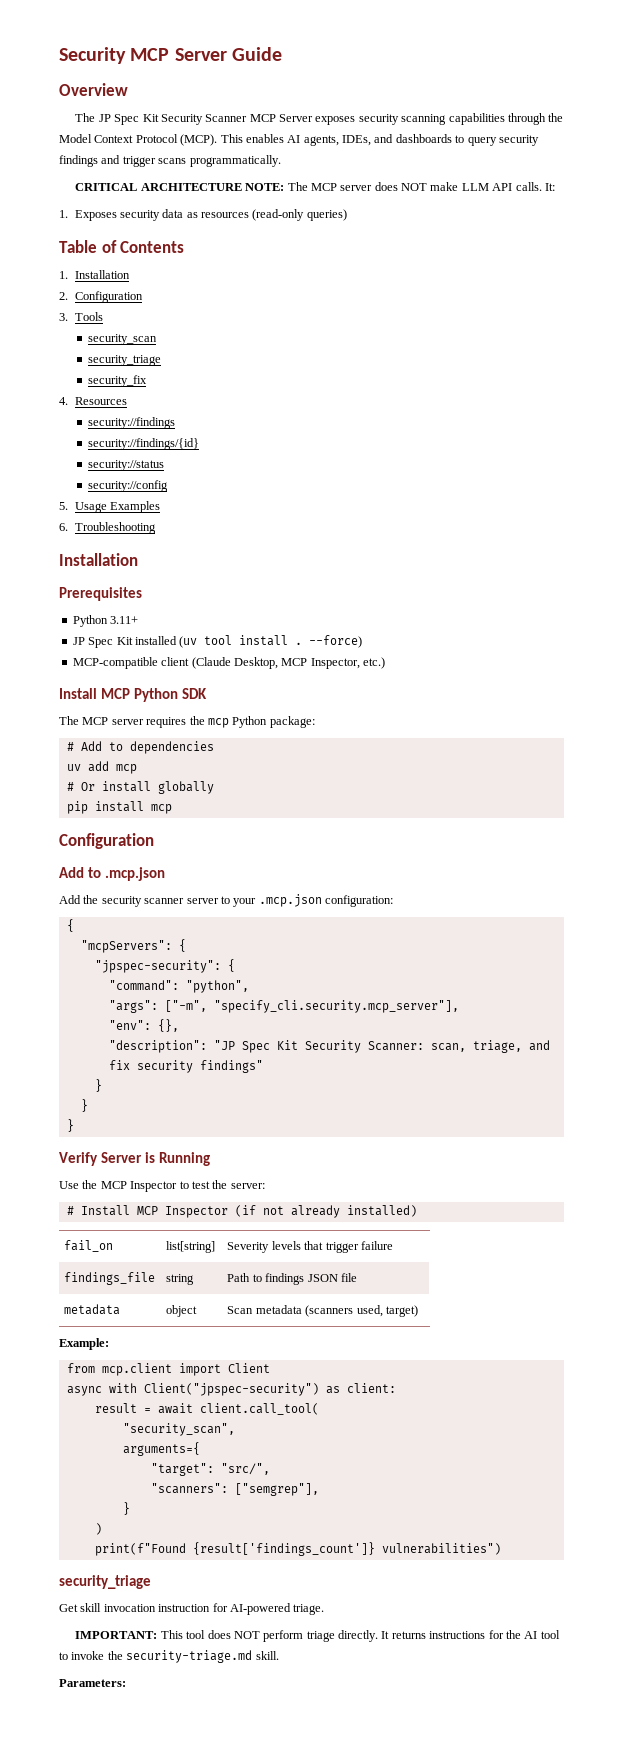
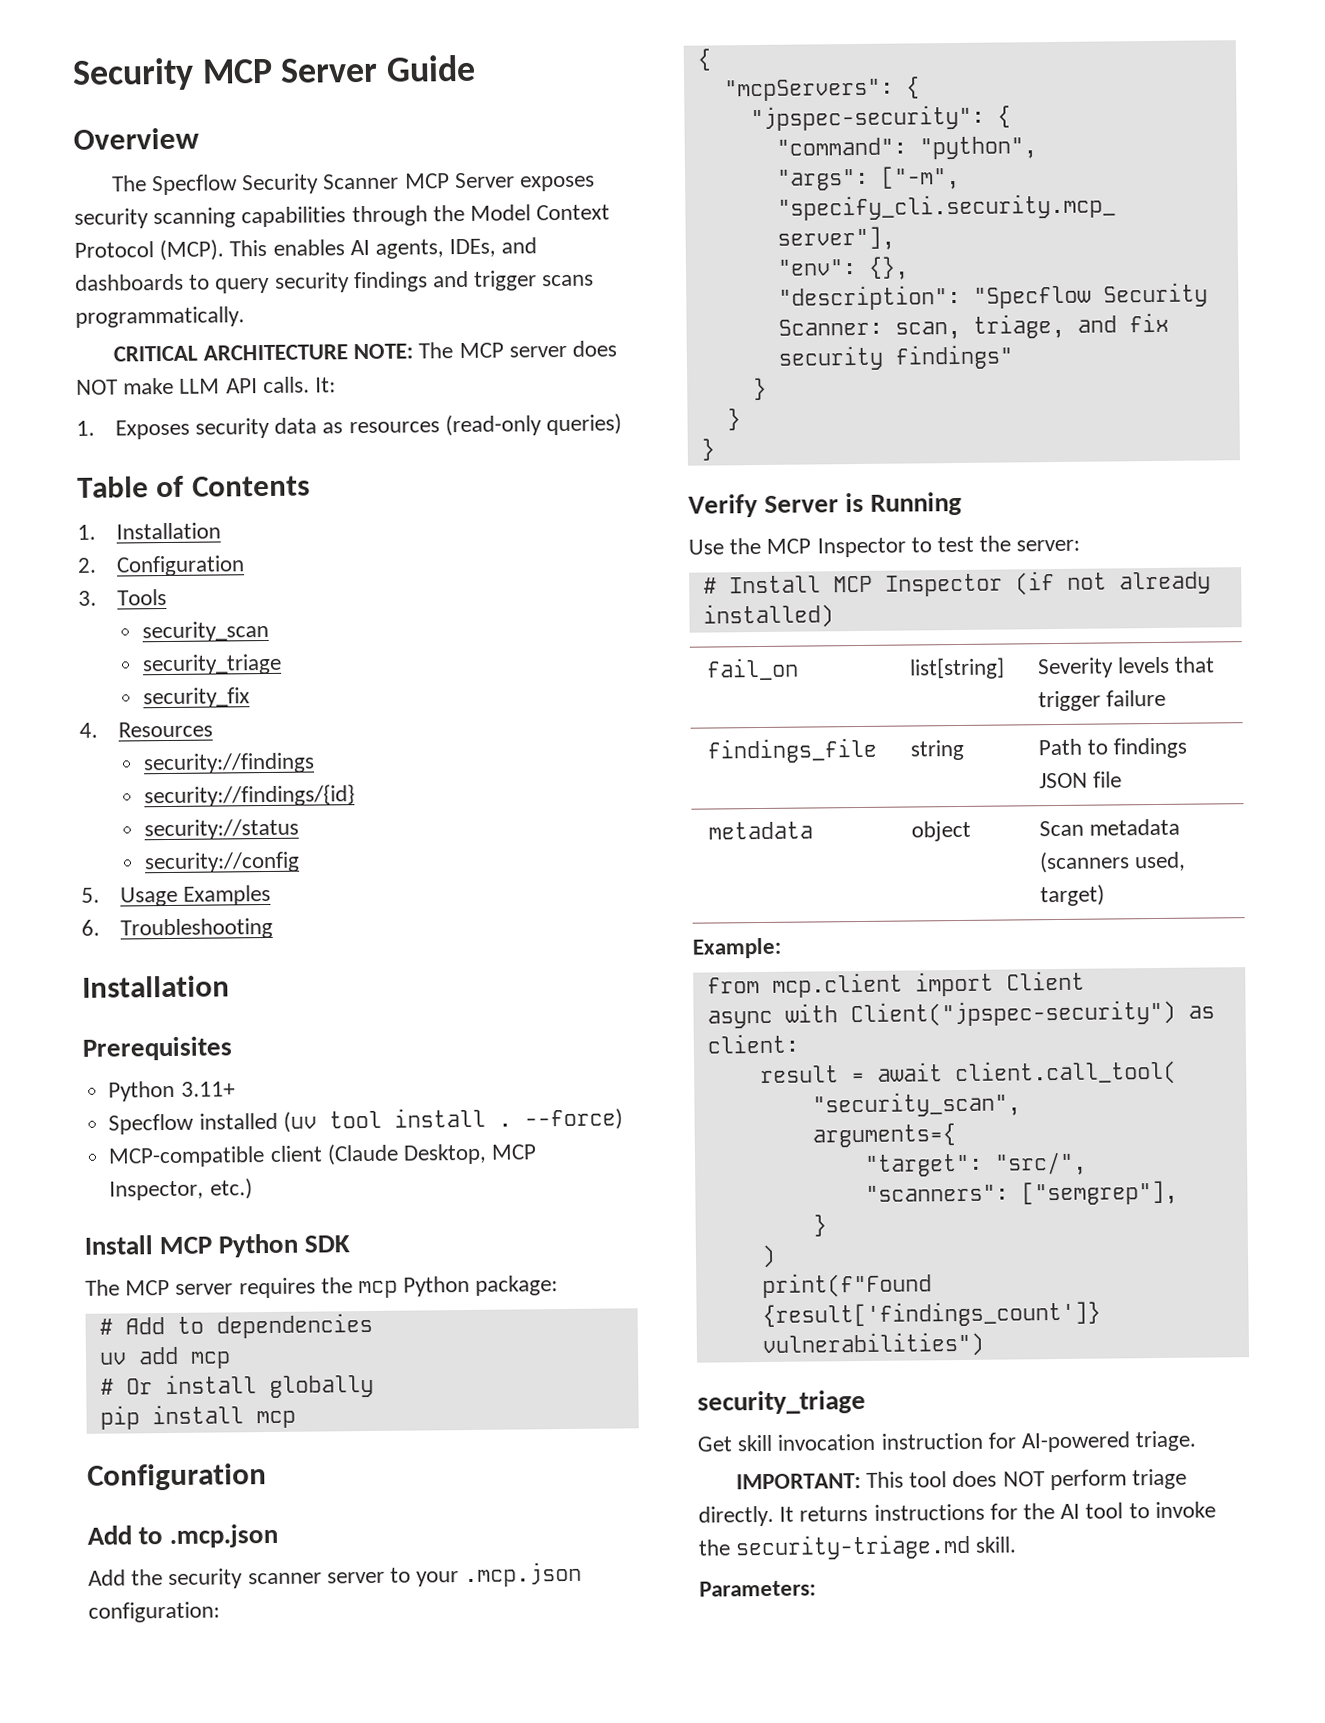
- The JP Spec Kit Security Scanner MCP Server exposes security scanning capabilities through the Model Context Protocol (MCP).
+ The Specflow Security Scanner MCP Server exposes security scanning capabilities through the Model Context Protocol (MCP).
- JP Spec Kit installed (uv tool install .
+ Specflow installed (uv tool install .
- "description": "JP Spec Kit Security Scanner: scan, triage, and fix security findings"
+ "description": "Specflow Security Scanner: scan, triage, and fix security findings"

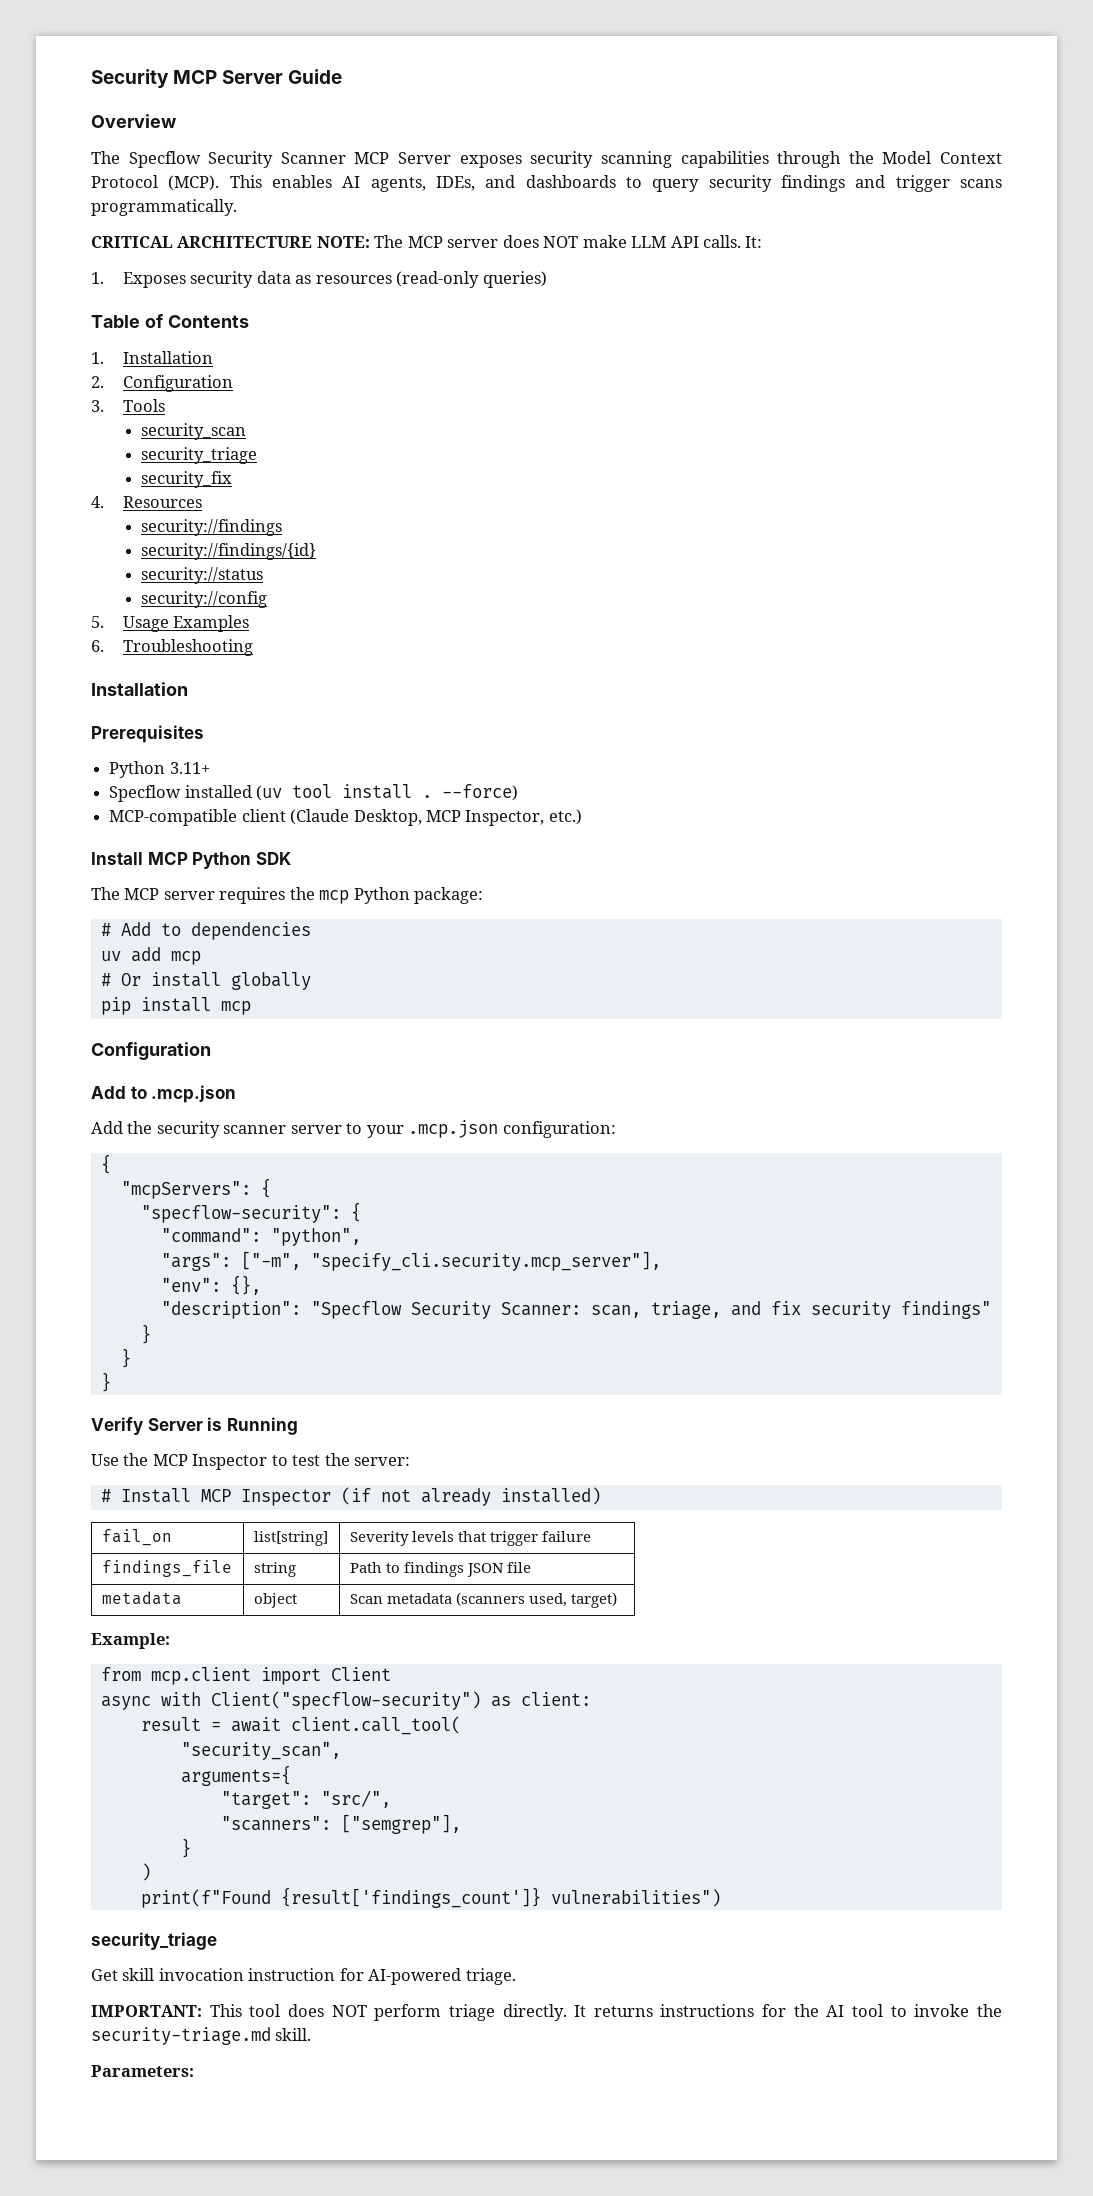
- "jpspec-security": {
+ "specflow-security": {
- async with Client("jpspec-security") as client:
+ async with Client("specflow-security") as client:

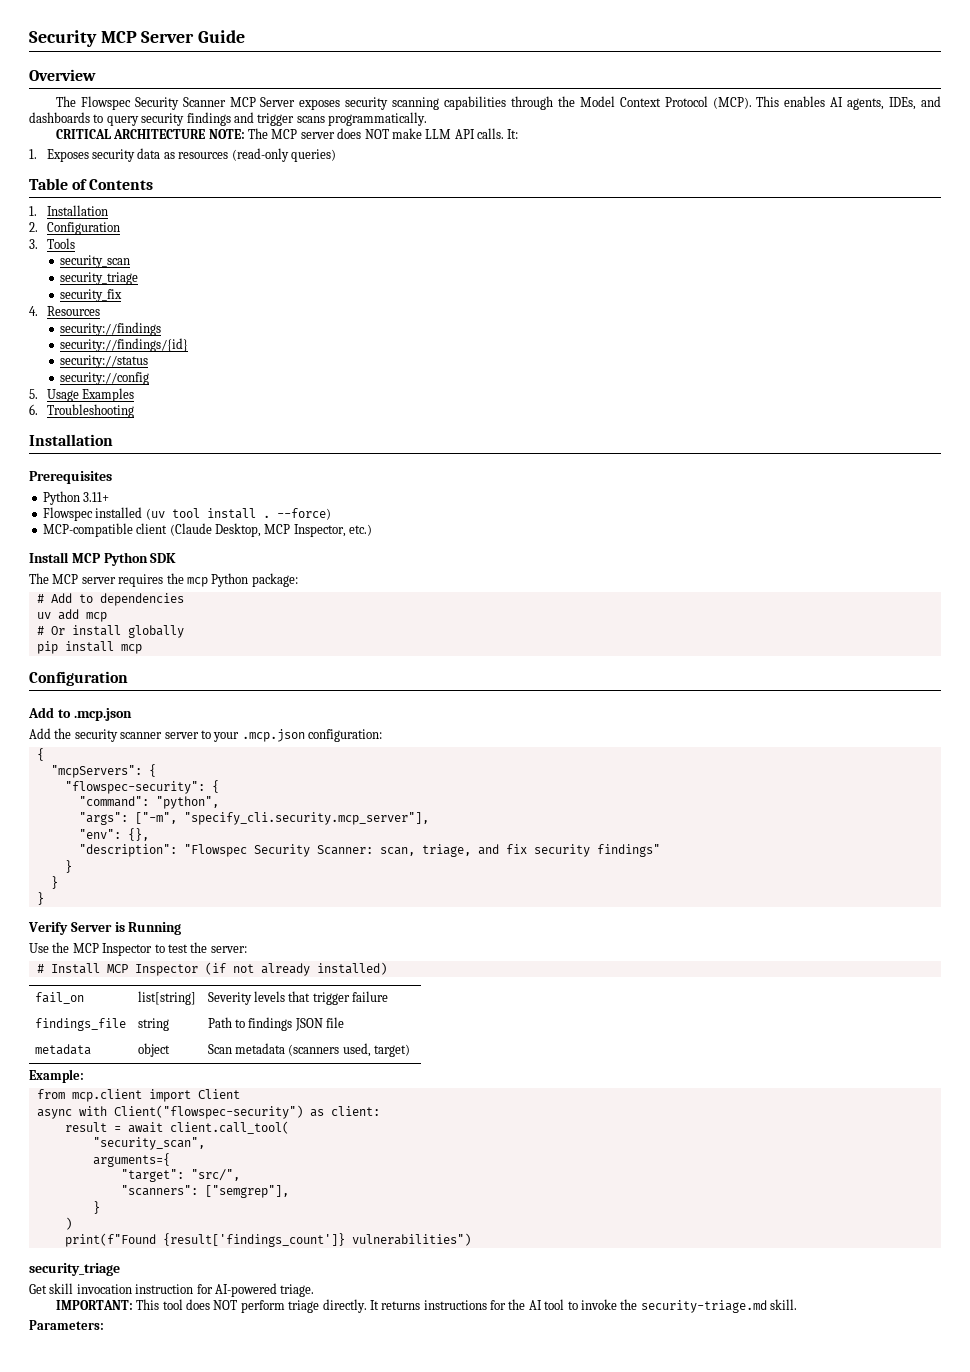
- The Specflow Security Scanner MCP Server exposes security scanning capabilities through the Model Context Protocol (MCP).
+ The Flowspec Security Scanner MCP Server exposes security scanning capabilities through the Model Context Protocol (MCP).
- Specflow installed (uv tool install .
+ Flowspec installed (uv tool install .
- "specflow-security": {
+ "flowspec-security": {
- "description": "Specflow Security Scanner: scan, triage, and fix security findings"
+ "description": "Flowspec Security Scanner: scan, triage, and fix security findings"
- async with Client("specflow-security") as client:
+ async with Client("flowspec-security") as client:

